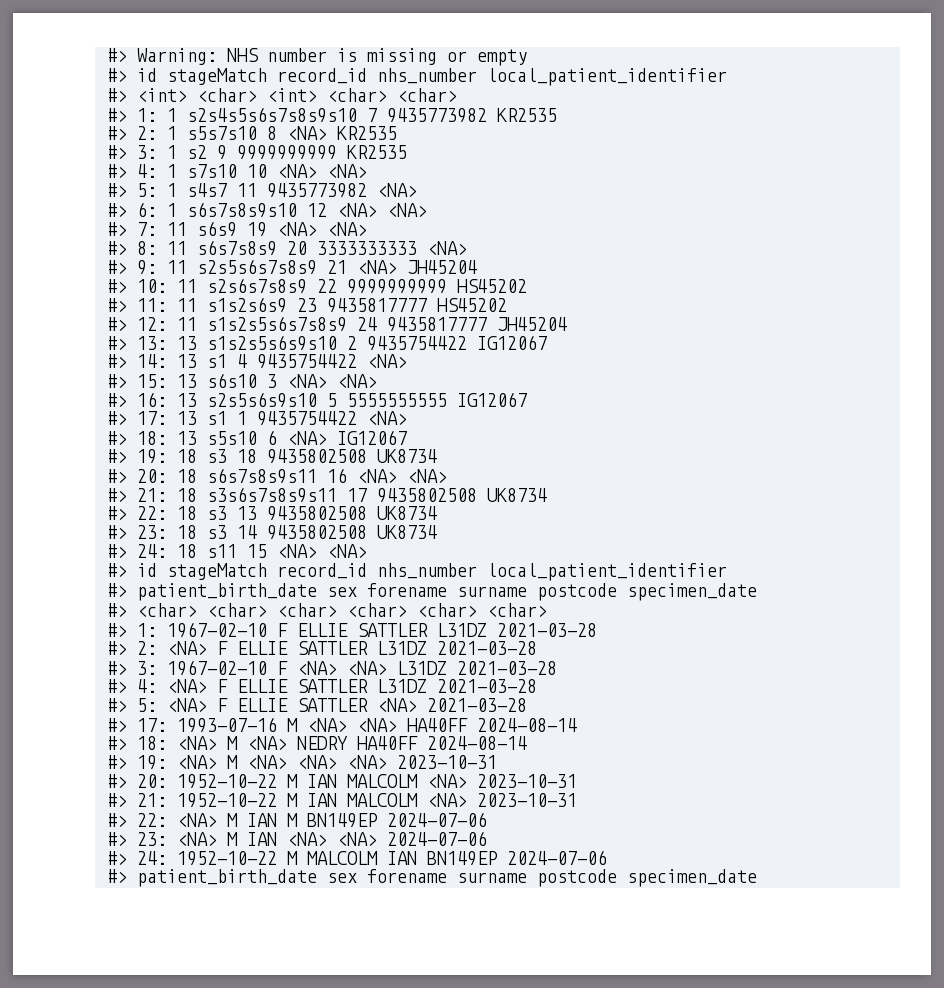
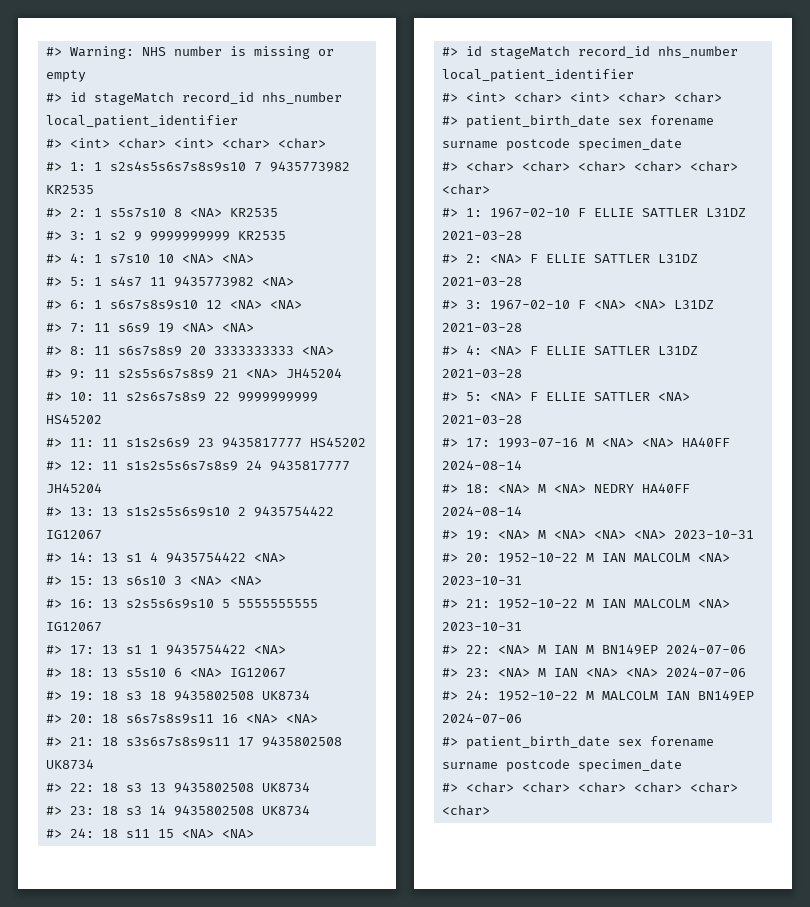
  #> 24: 18 s11 15 <NA> <NA>
  #> id stageMatch record_id nhs_number local_patient_identifier
+ #> <int> <char> <int> <char> <char>
  #> 24: 1952-10-22 M MALCOLM IAN BN149EP 2024-07-06
  #> patient_birth_date sex forename surname postcode specimen_date
+ #> <char> <char> <char> <char> <char> <char>

